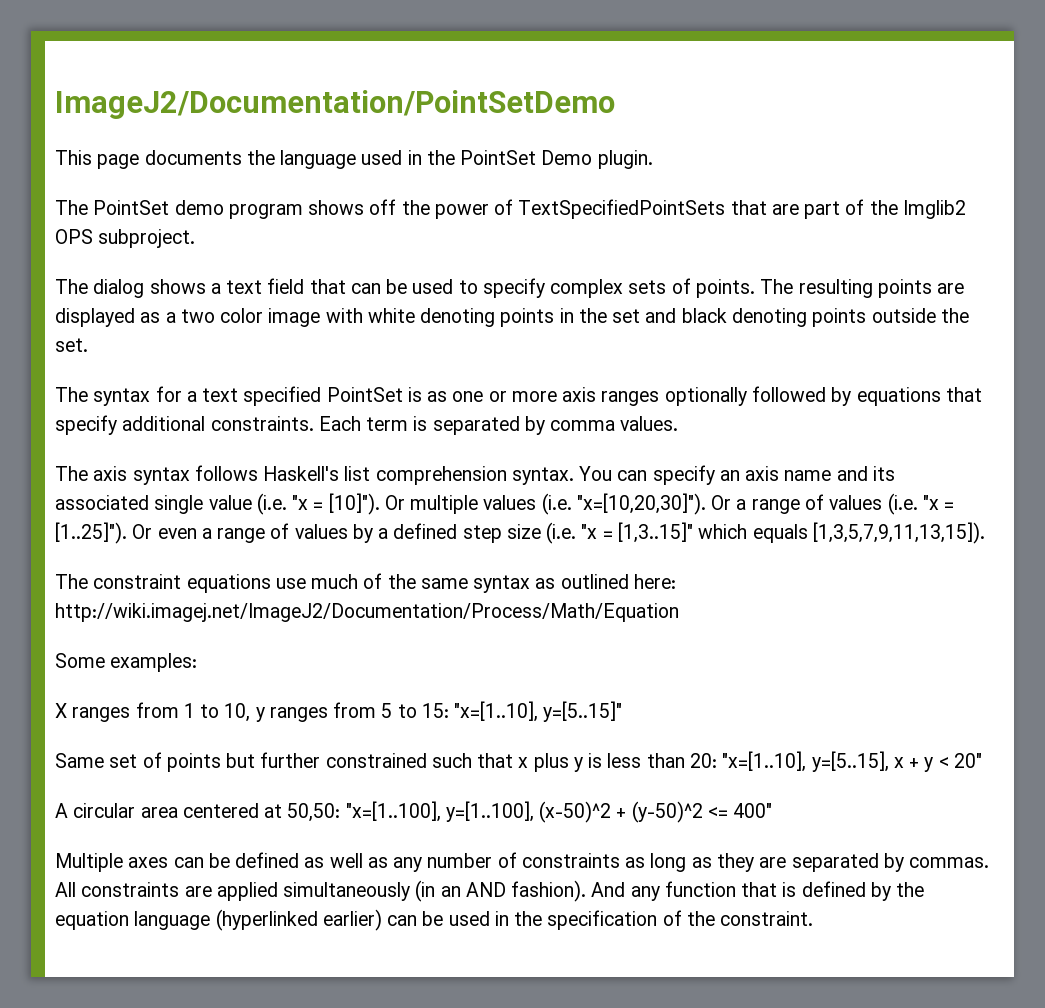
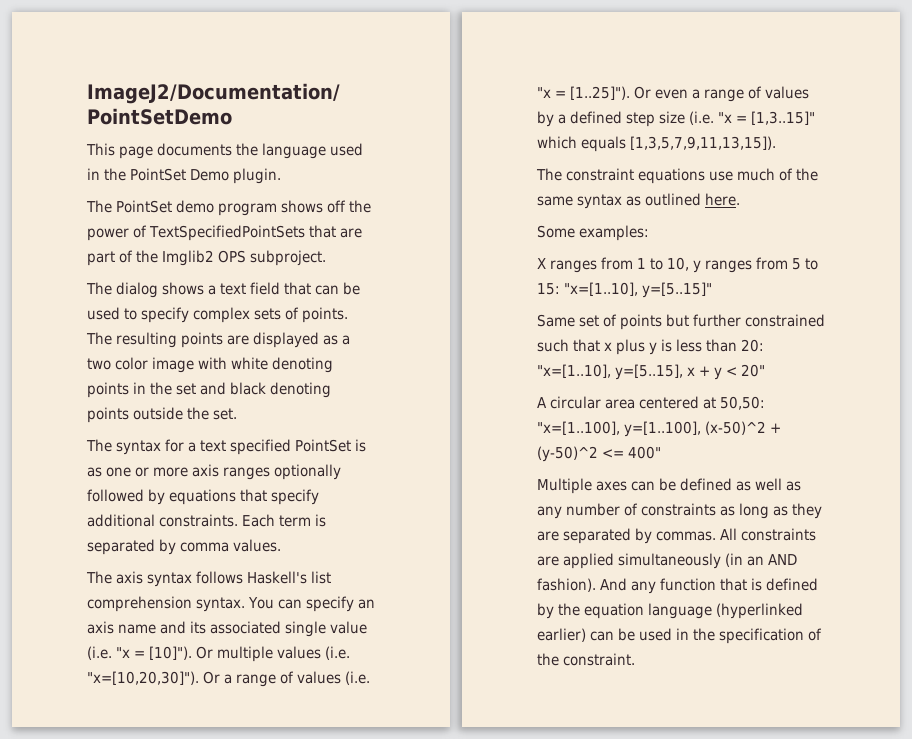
- The constraint equations use much of the same syntax as outlined here: http://wiki.imagej.net/ImageJ2/Documentation/Process/Math/Equation
+ The constraint equations use much of the same syntax as outlined here.

